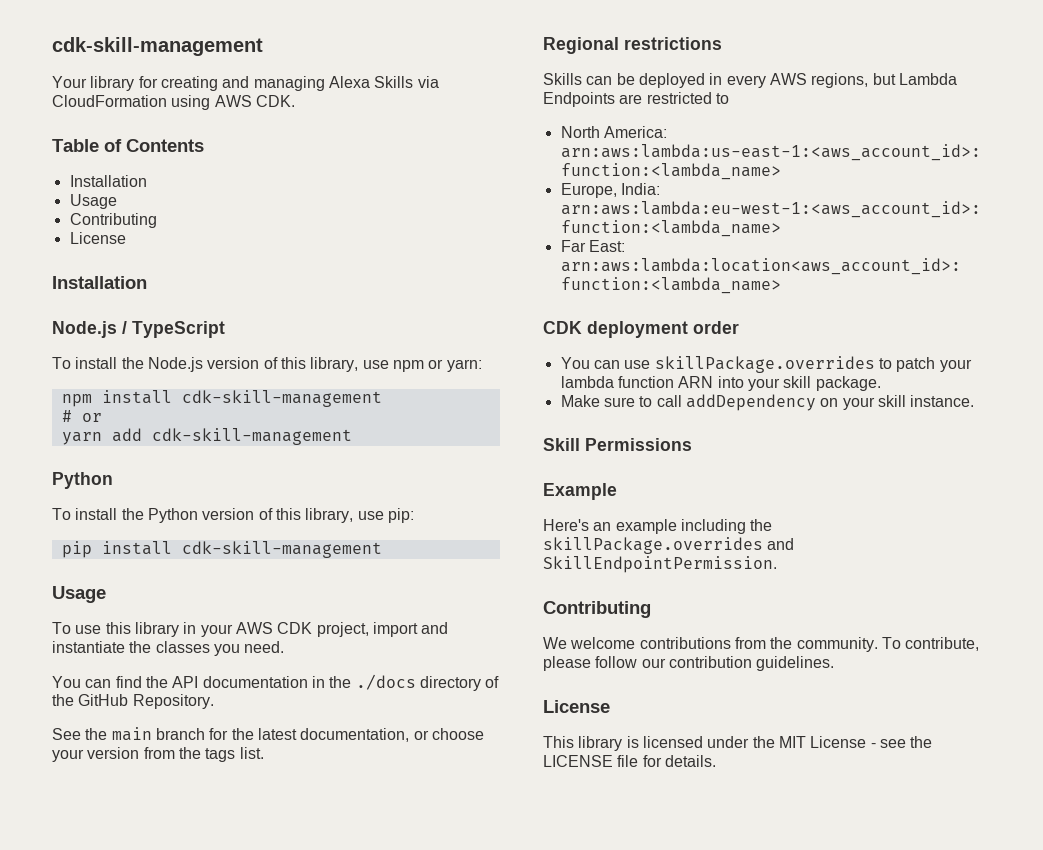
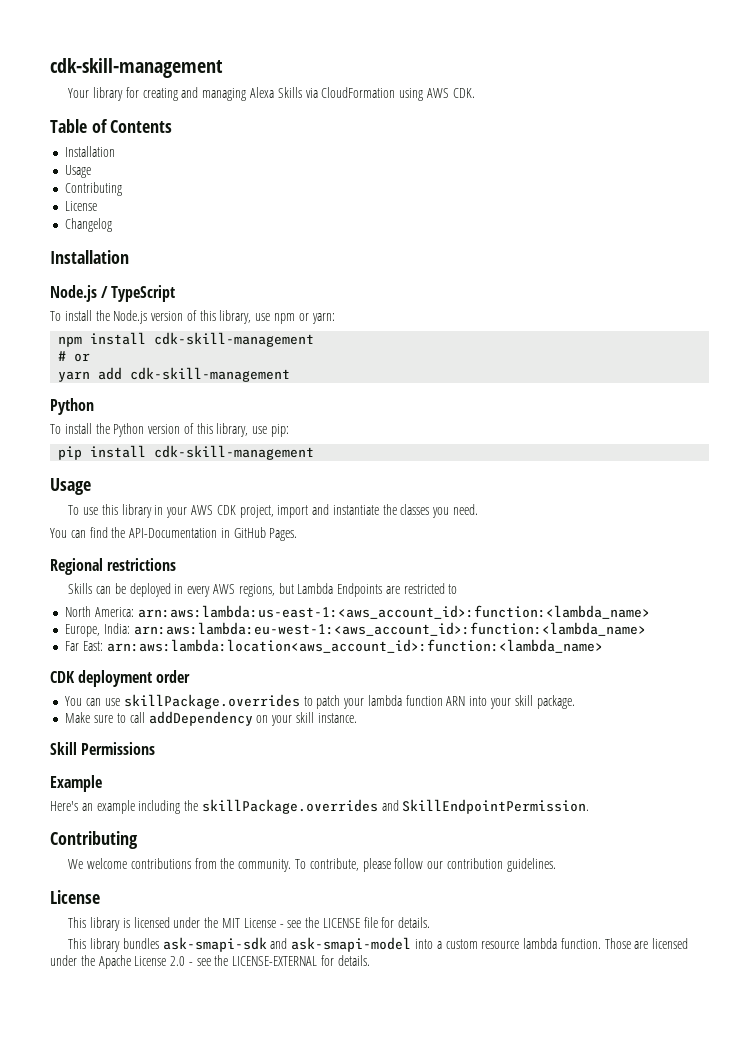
+ Changelog
- You can find the API documentation in the ./docs directory of the GitHub Repository.
- See the main branch for the latest documentation, or choose your version from the tags list.
+ You can find the API-Documentation in GitHub Pages.
+ This library bundles ask-smapi-sdk and ask-smapi-model into a custom resource lambda function. Those are licensed under the Apache License 2.0 - see the LICENSE-EXTERNAL for details.

